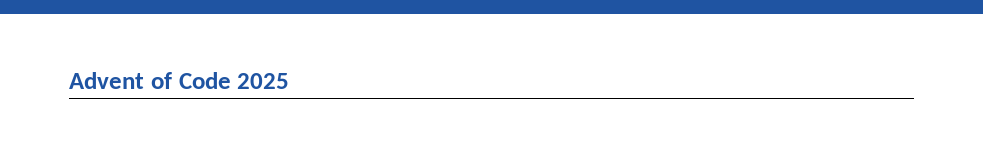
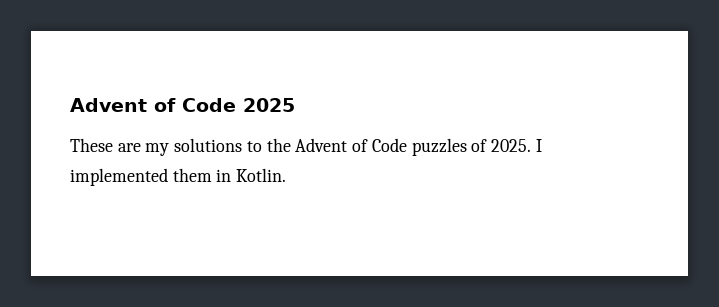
+ These are my solutions to the Advent of Code puzzles of 2025. I implemented them in Kotlin.

